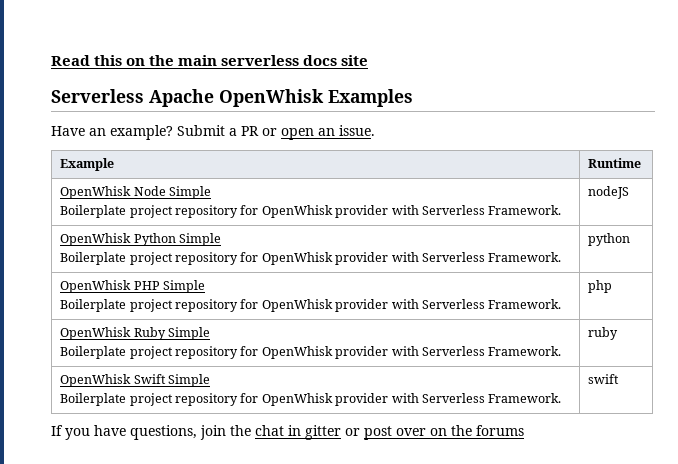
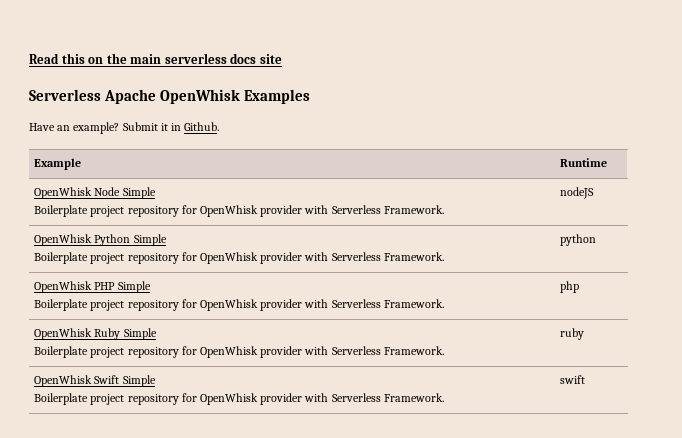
- Submit a PR or open an issue.
+ Submit it in Github.
- If you have questions, join the chat in gitter or post over on the forums

